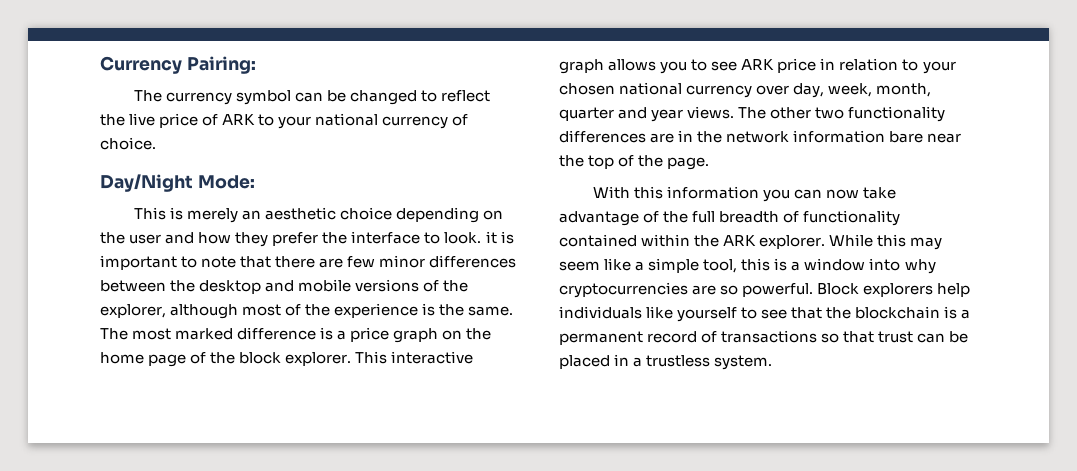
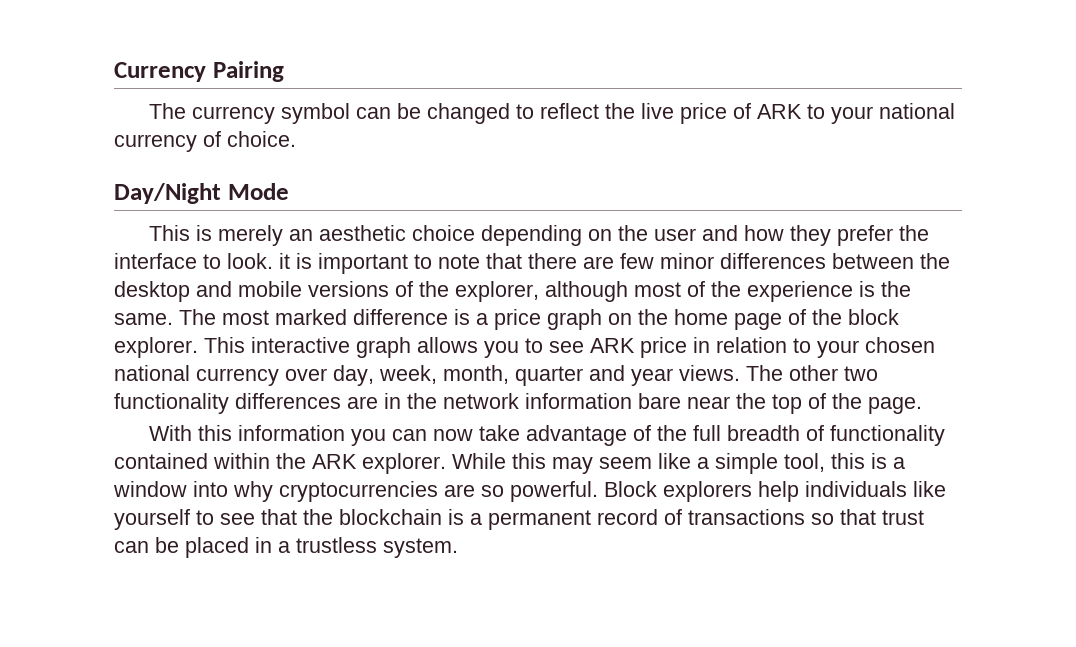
- Currency Pairing:
+ Currency Pairing
- Day/Night Mode:
+ Day/Night Mode

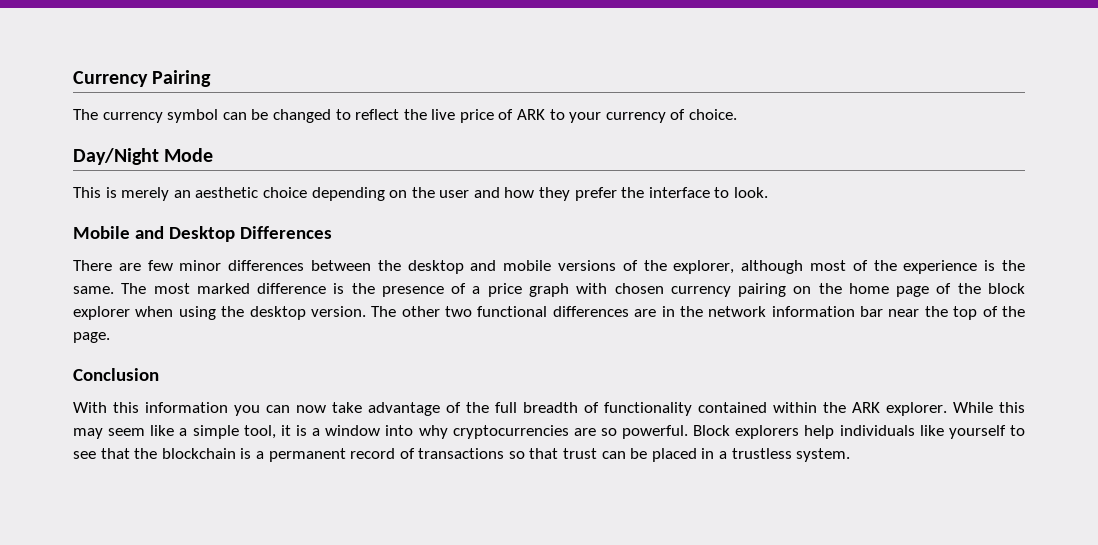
- The currency symbol can be changed to reflect the live price of ARK to your national currency of choice.
+ The currency symbol can be changed to reflect the live price of ARK to your currency of choice.
- This is merely an aesthetic choice depending on the user and how they prefer the interface to look. it is important to note that there are few minor differences between the desktop and mobile versions of the explorer, although most of the experience is the same.
+ This is merely an aesthetic choice depending on the user and how they prefer the interface to look.
+ Mobile and Desktop Differences
+ There are few minor differences between the desktop and mobile versions of the explorer, although most of the experience is the same.
- The most marked difference is a price graph on the home page of the block explorer. This interactive graph allows you to see ARK price in relation to your chosen national currency over day, week, month, quarter and year views.
+ The most marked difference is the presence of a price graph with chosen currency pairing on the home page of the block explorer when using the desktop version.
- The other two functionality differences are in the network information bare near the top of the page.
+ The other two functional differences are in the network information bar near the top of the page.
+ Conclusion
- While this may seem like a simple tool, this is a window into why cryptocurrencies are so powerful.
+ While this may seem like a simple tool, it is a window into why cryptocurrencies are so powerful.

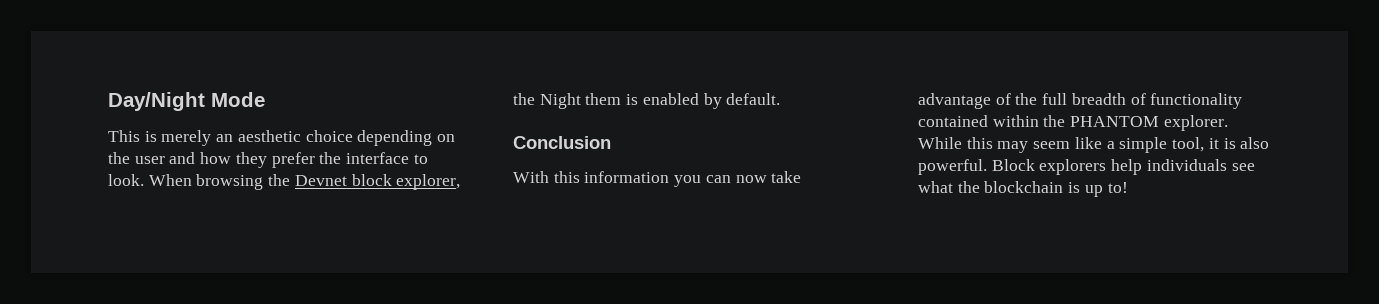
- Currency Pairing
- The currency symbol can be changed to reflect the live price of ARK to your currency of choice.
- This is merely an aesthetic choice depending on the user and how they prefer the interface to look.
- Mobile and Desktop Differences
- There are few minor differences between the desktop and mobile versions of the explorer, although most of the experience is the same. The most marked difference is the presence of a price graph with chosen currency pairing on the home page of the block explorer when using the desktop version. The other two functional differences are in the network information bar near the top of the page.
+ This is merely an aesthetic choice depending on the user and how they prefer the interface to look. When browsing the Devnet block explorer, the Night them is enabled by default.
- With this information you can now take advantage of the full breadth of functionality contained within the ARK explorer.
+ With this information you can now take advantage of the full breadth of functionality contained within the PHANTOM explorer.
- While this may seem like a simple tool, it is a window into why cryptocurrencies are so powerful.
+ While this may seem like a simple tool, it is also powerful.
- Block explorers help individuals like yourself to see that the blockchain is a permanent record of transactions so that trust can be placed in a trustless system.
+ Block explorers help individuals see what the blockchain is up to!

